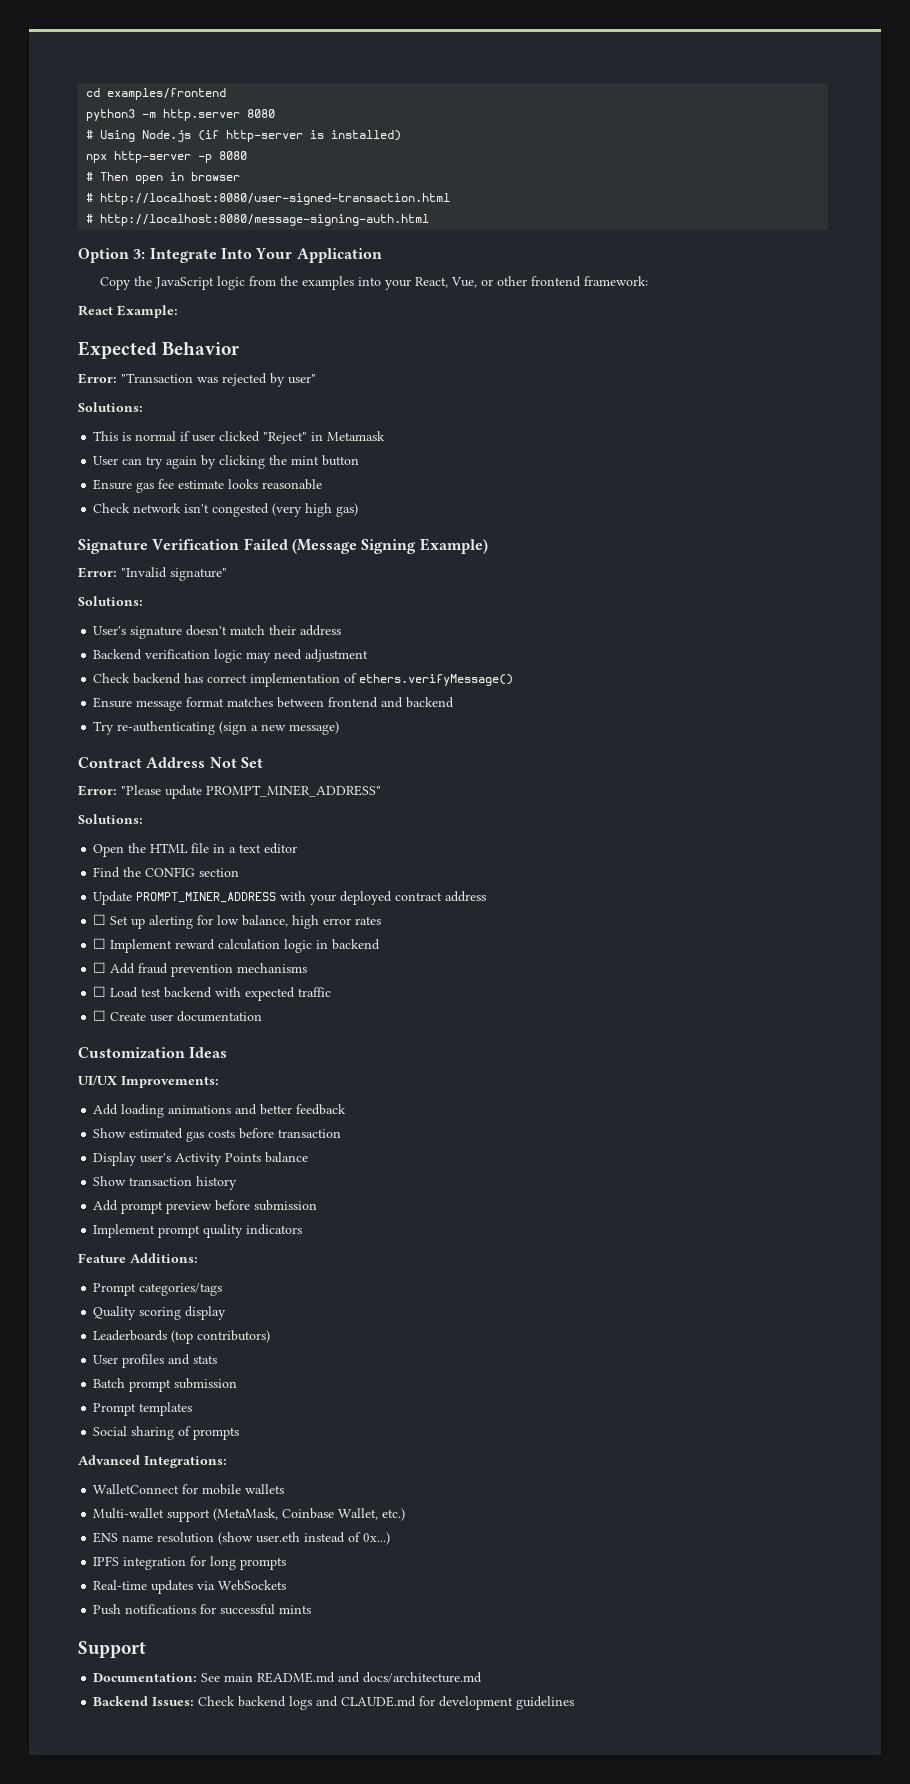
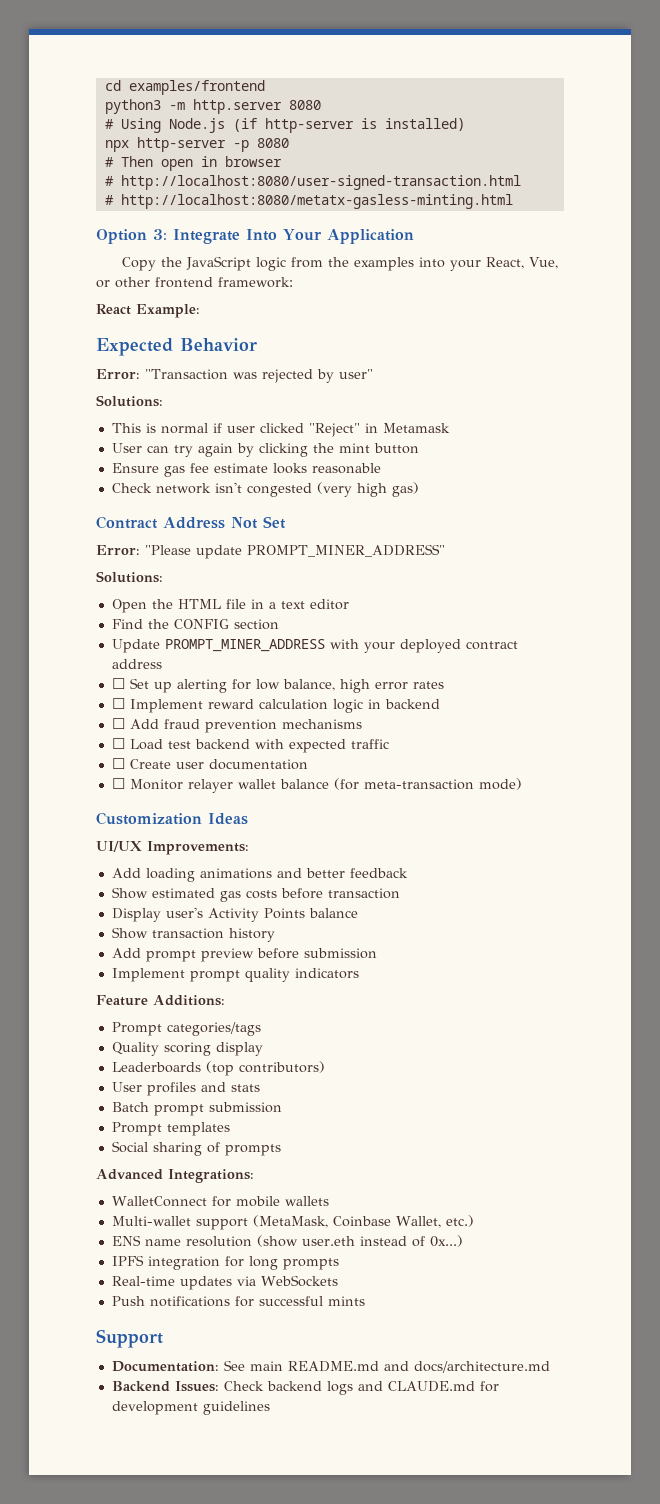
- # http://localhost:8080/message-signing-auth.html
+ # http://localhost:8080/metatx-gasless-minting.html
- Signature Verification Failed (Message Signing Example)
- Error: "Invalid signature"
- Solutions:
- User's signature doesn't match their address
- Backend verification logic may need adjustment
- Check backend has correct implementation of ethers.verifyMessage()
- Ensure message format matches between frontend and backend
- Try re-authenticating (sign a new message)
+ ☐ Monitor relayer wallet balance (for meta-transaction mode)

